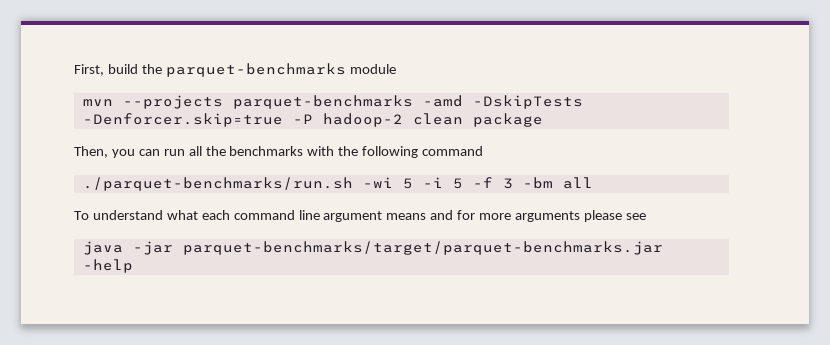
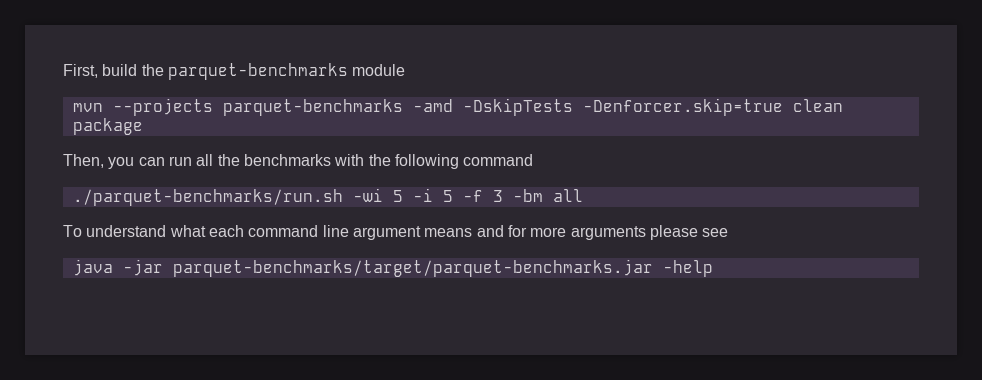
- mvn --projects parquet-benchmarks -amd -DskipTests -Denforcer.skip=true -P hadoop-2 clean package
+ mvn --projects parquet-benchmarks -amd -DskipTests -Denforcer.skip=true clean package

